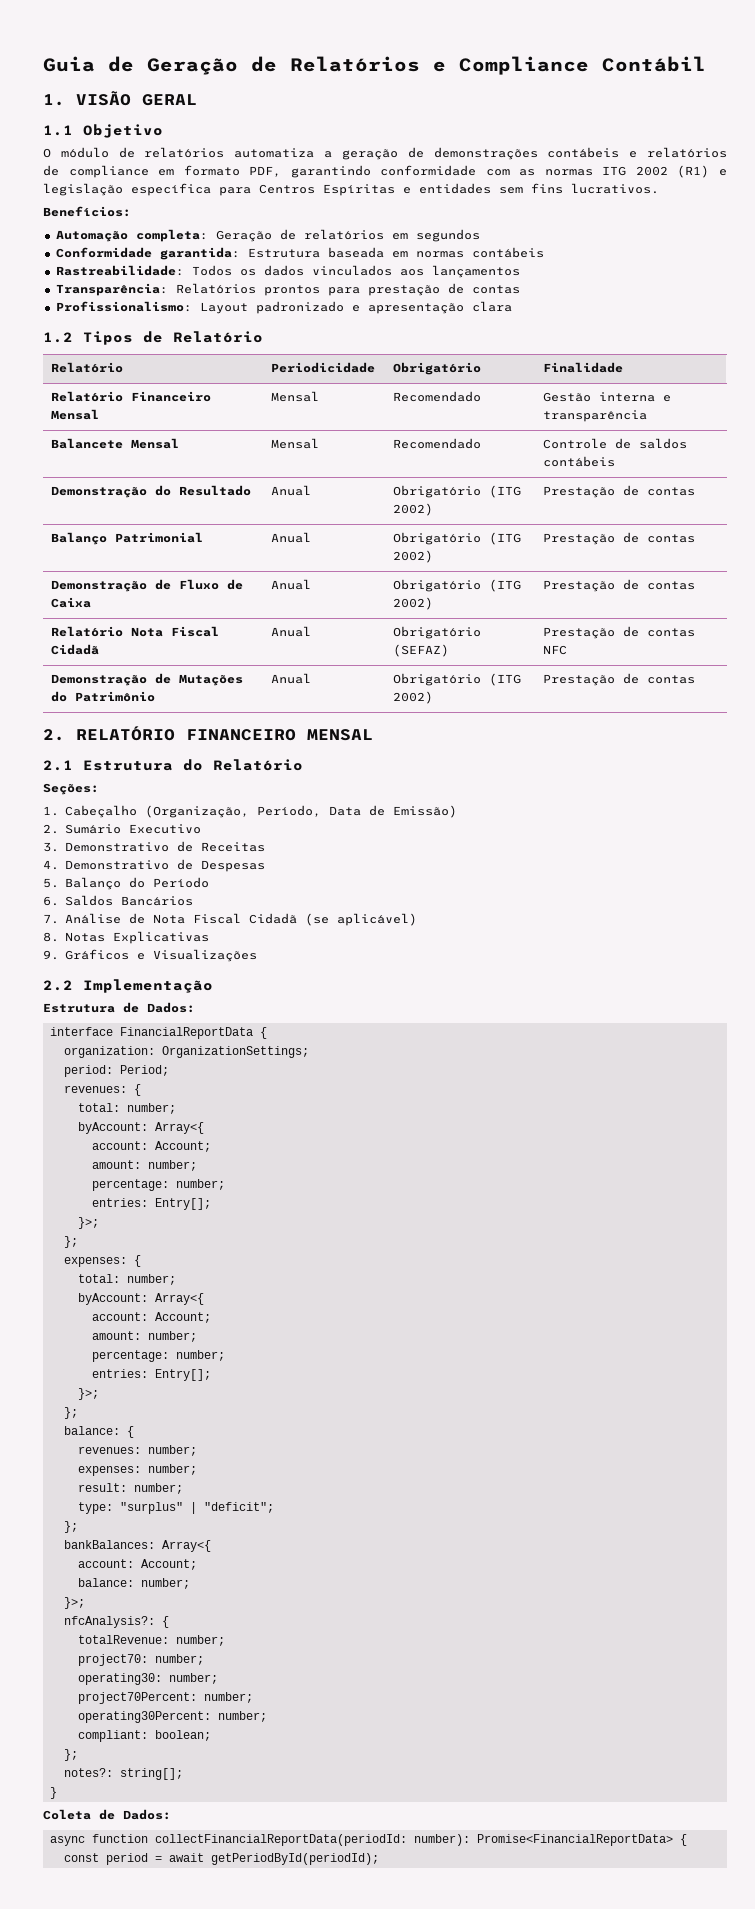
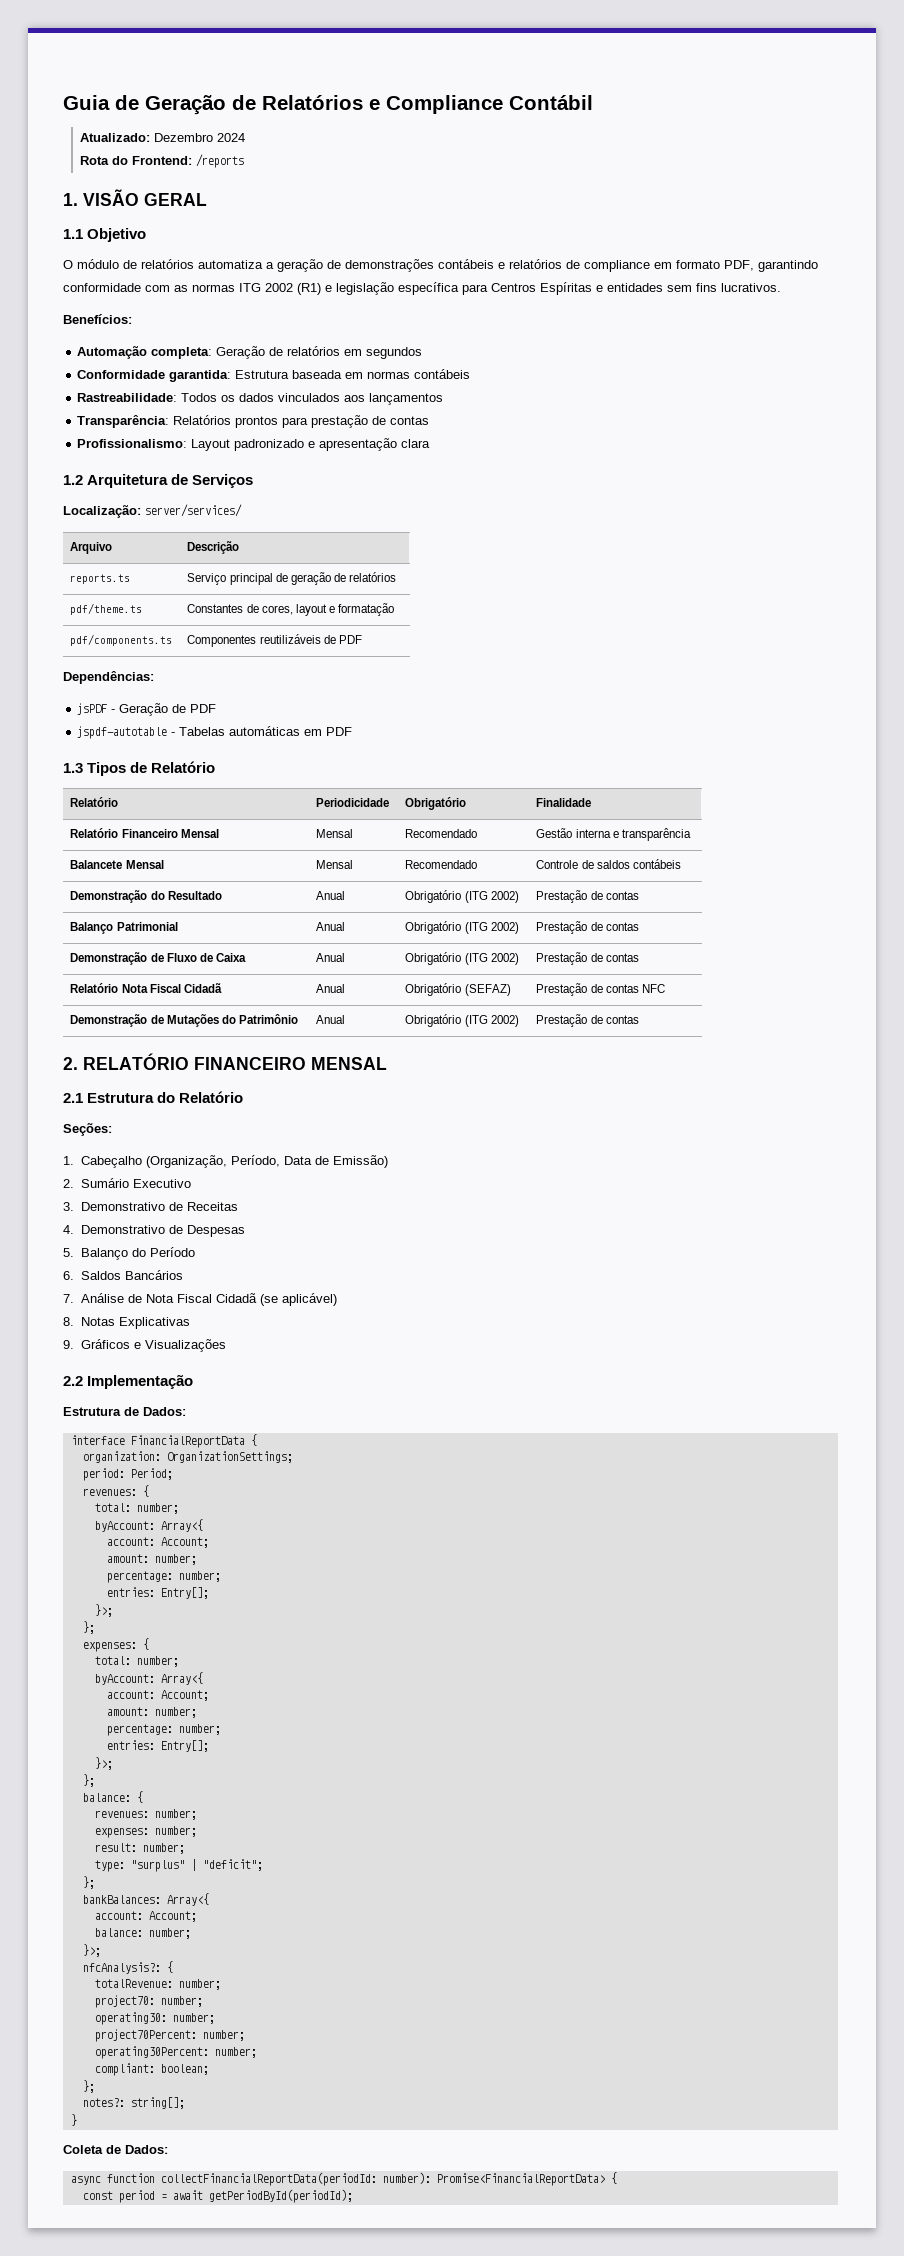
+ Atualizado: Dezembro 2024
+ Rota do Frontend: /reports
- 1.2 Tipos de Relatório
+ 1.2 Arquitetura de Serviços
+ Localização: server/services/
+ Arquivo | Descrição
+ reports.ts | Serviço principal de geração de relatórios
+ pdf/theme.ts | Constantes de cores, layout e formatação
+ pdf/components.ts | Componentes reutilizáveis de PDF
+ Dependências:
+ jsPDF - Geração de PDF
+ jspdf-autotable - Tabelas automáticas em PDF
+ 1.3 Tipos de Relatório

